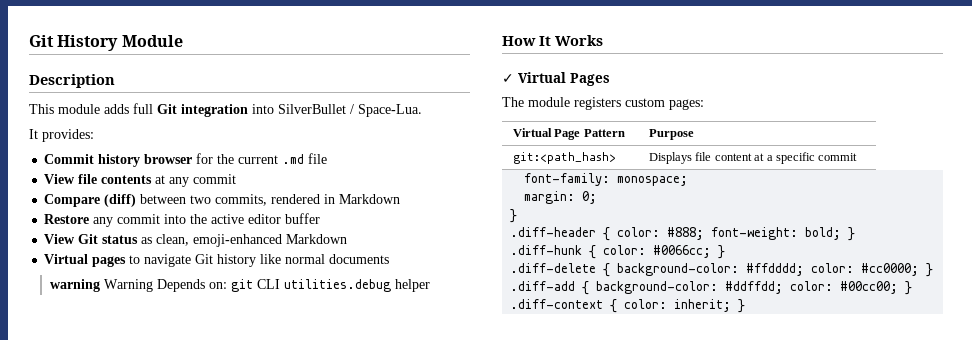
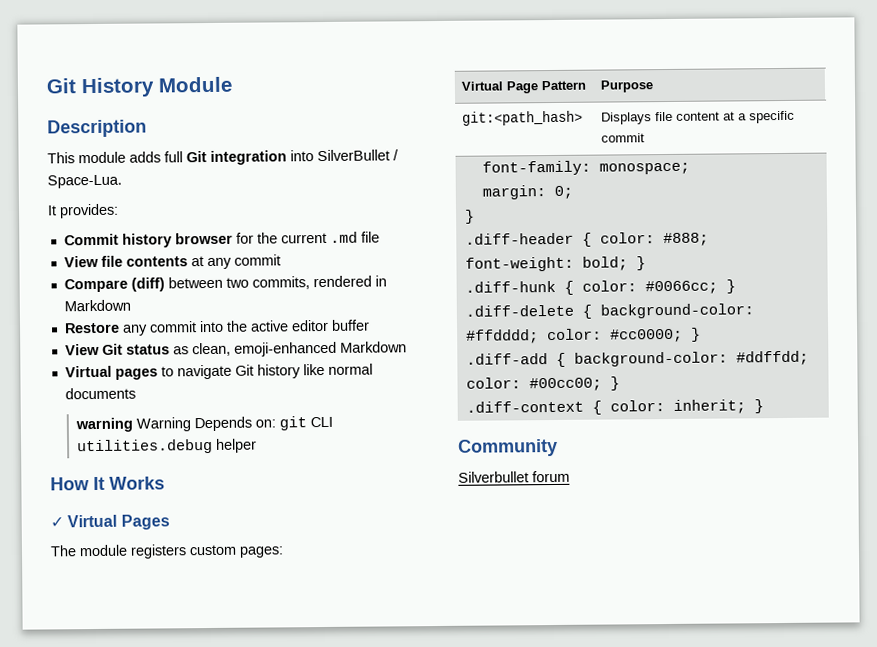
+ Community
+ Silverbullet forum

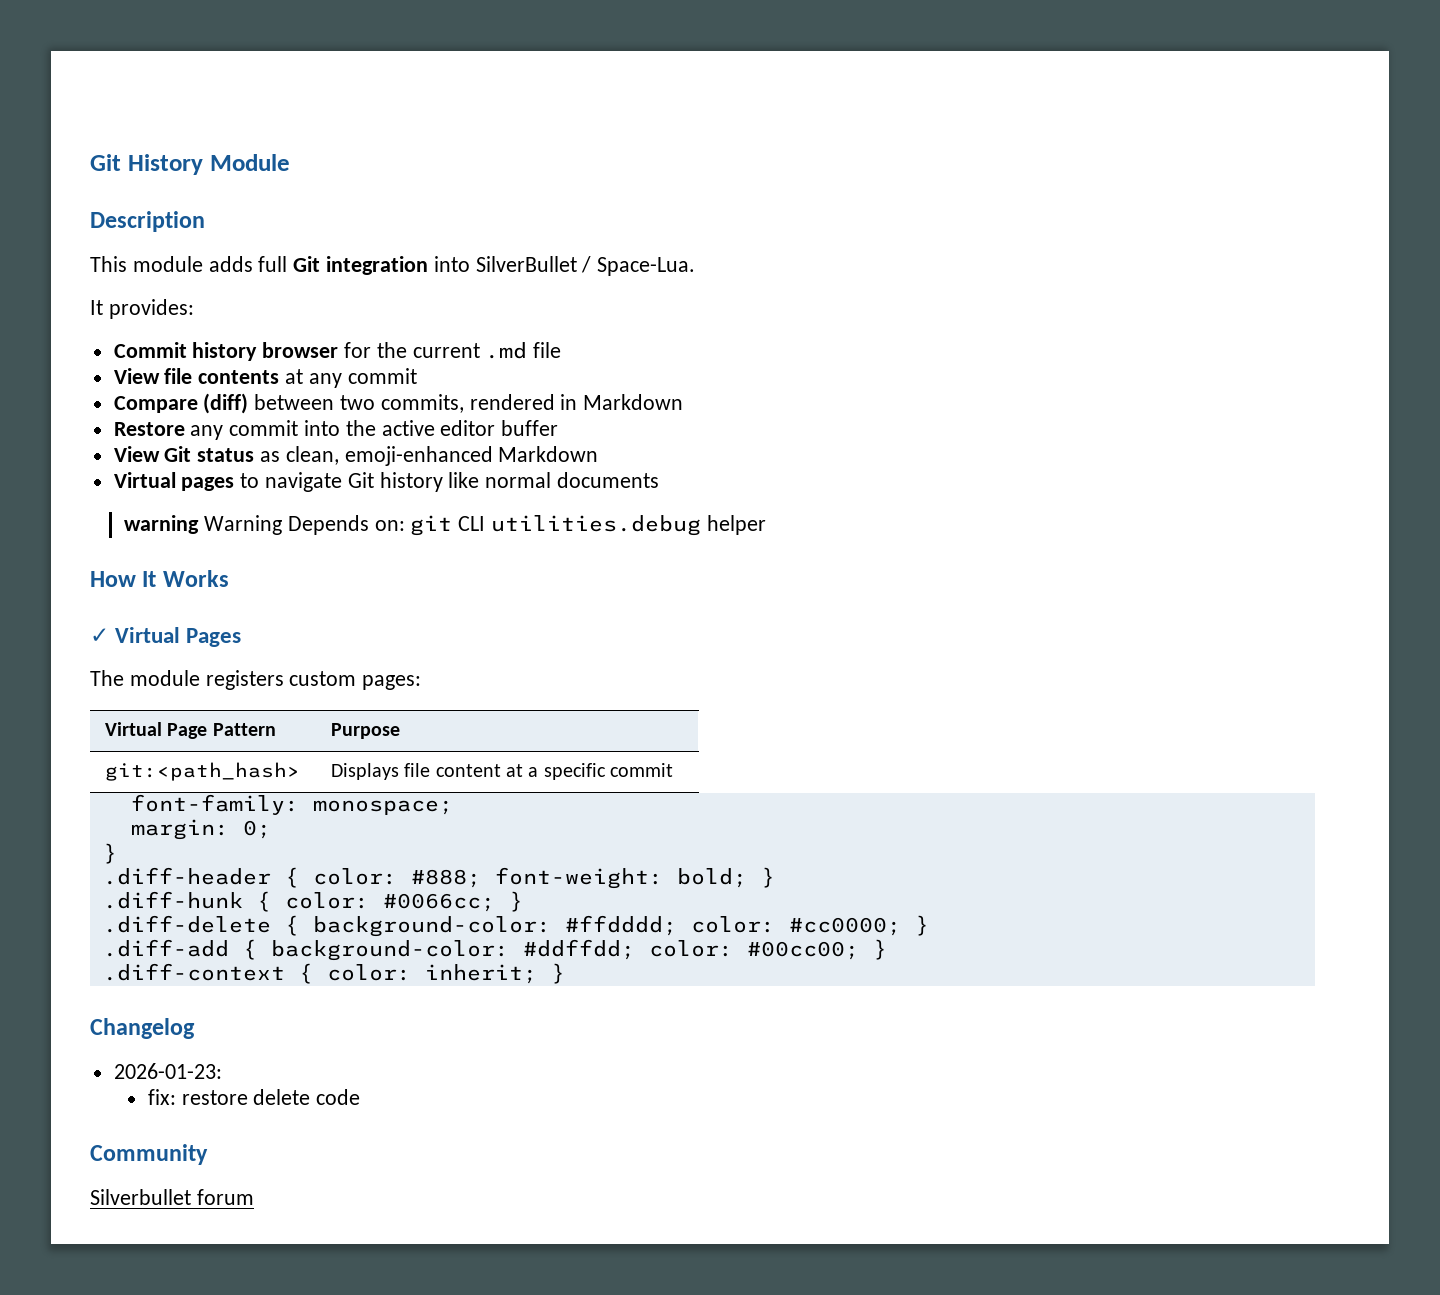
+ Changelog
+ 2026-01-23:
+ fix: restore delete code

